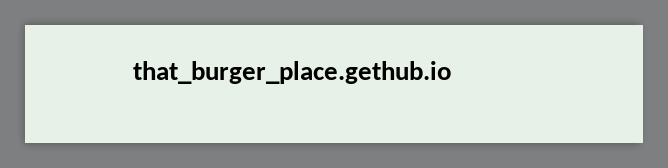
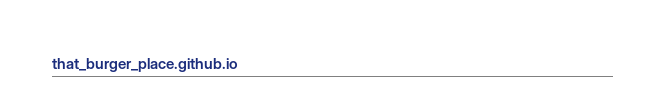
- that_burger_place.gethub.io
+ that_burger_place.github.io

